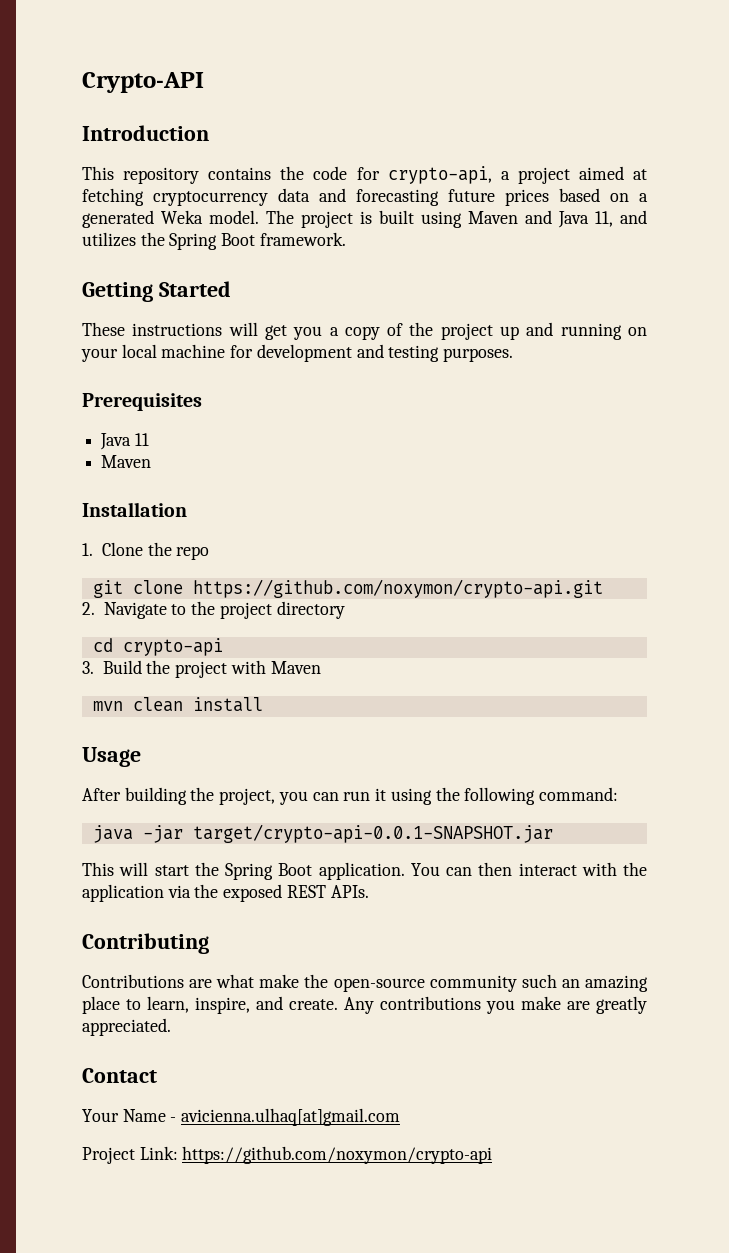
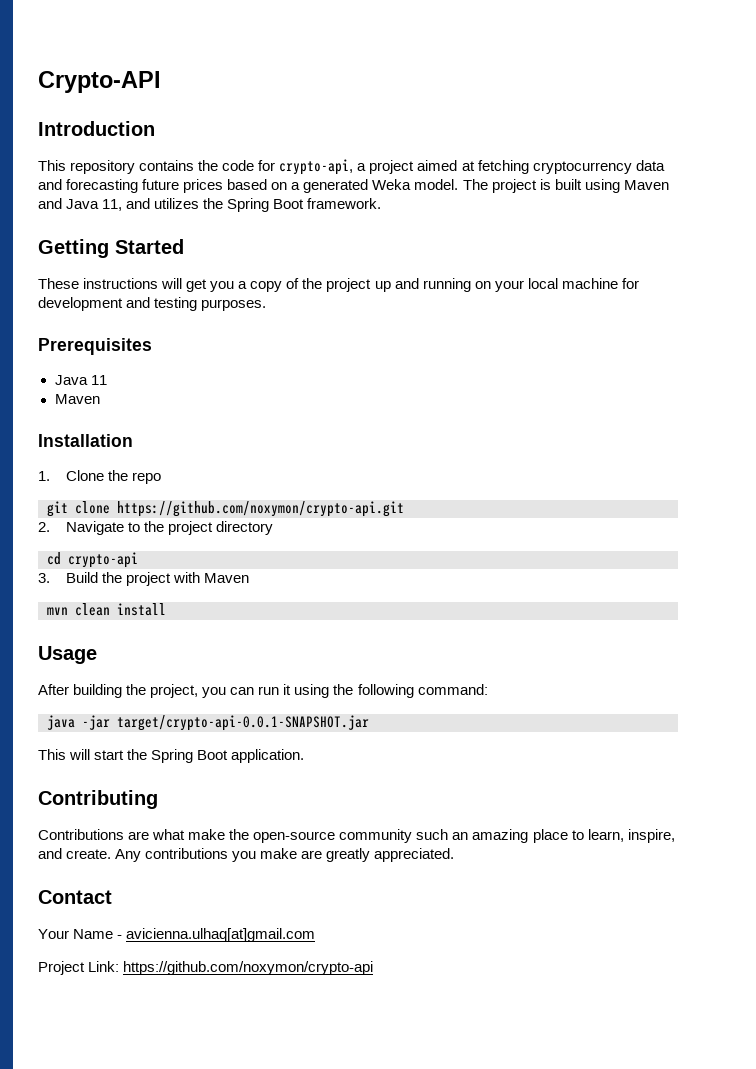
- You can then interact with the application via the exposed REST APIs.

